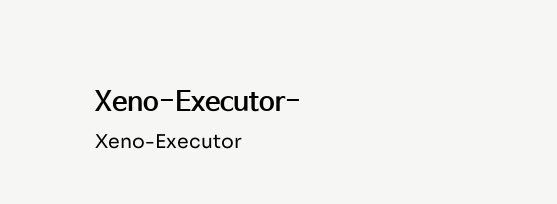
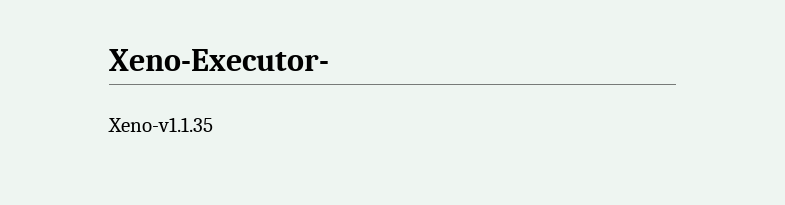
- Xeno-Executor
+ Xeno-v1.1.35

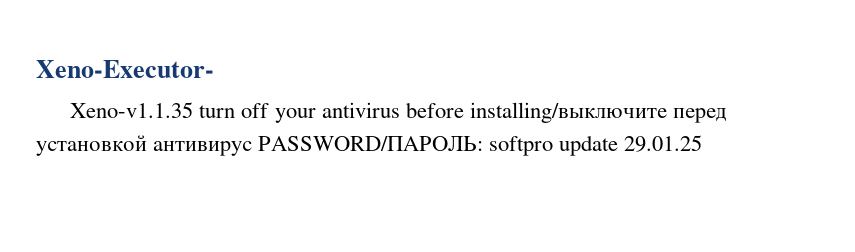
- Xeno-v1.1.35
+ Xeno-v1.1.35 turn off your antivirus before installing/выключите перед установкой антивирус PASSWORD/ПАРОЛЬ: softpro update 29.01.25

